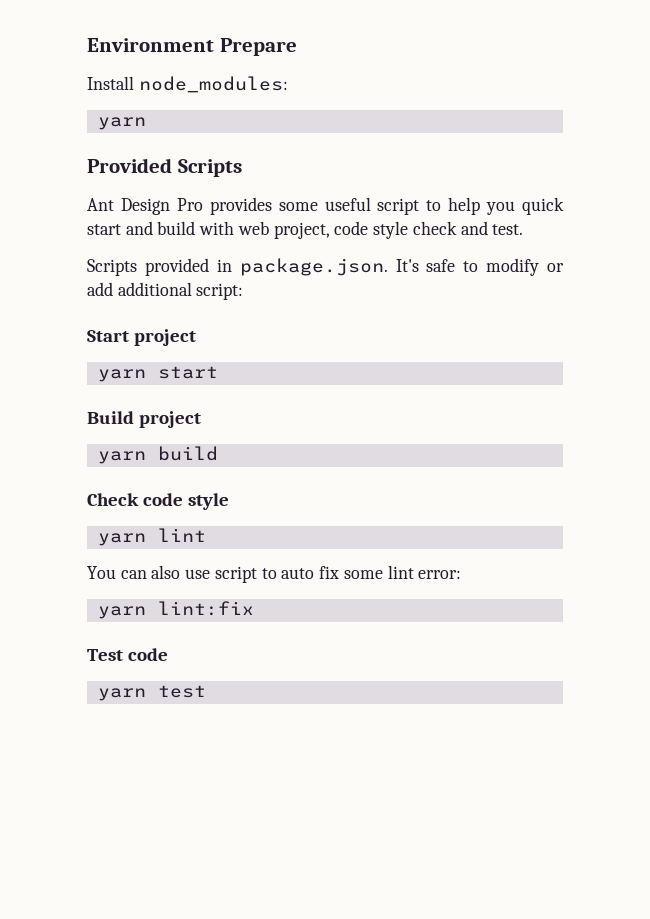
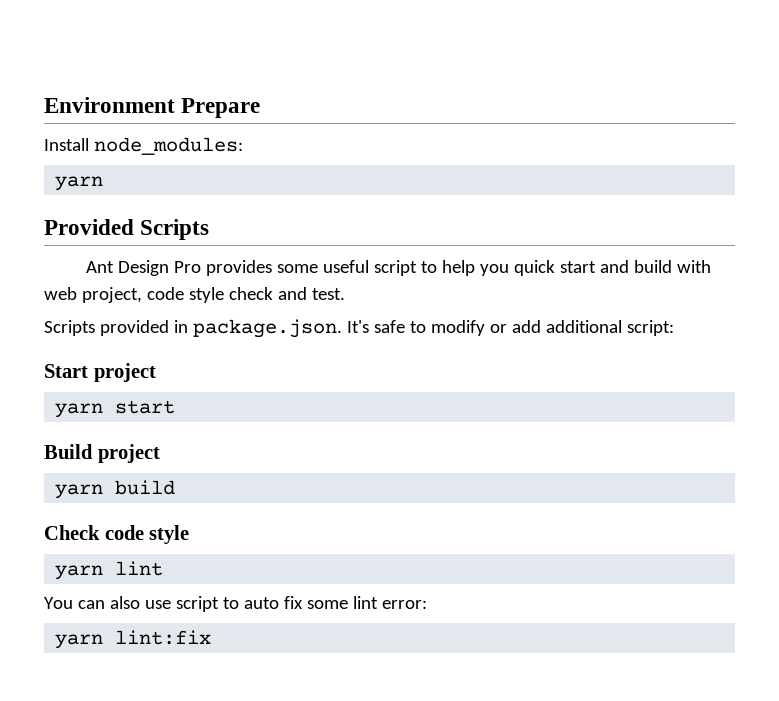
- Test code
- yarn test

